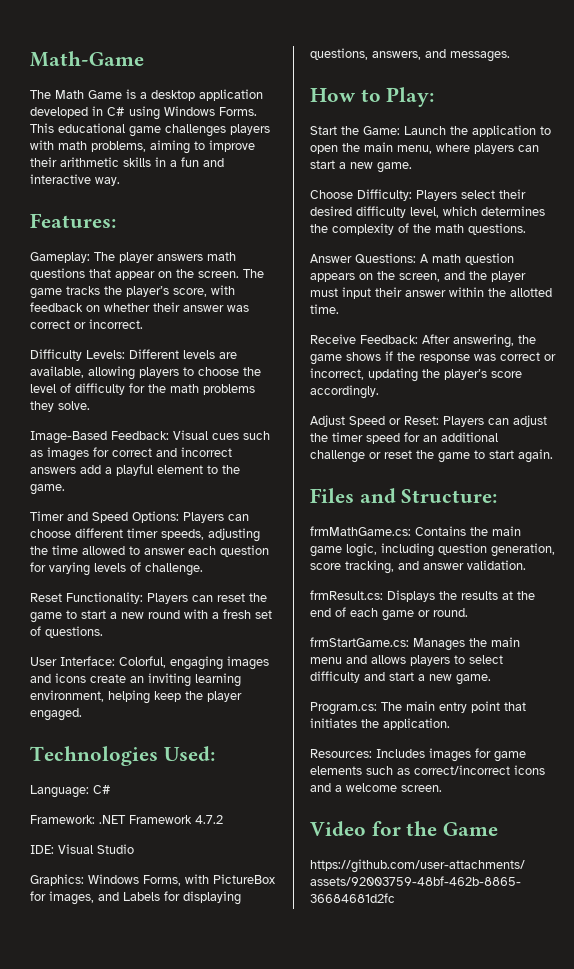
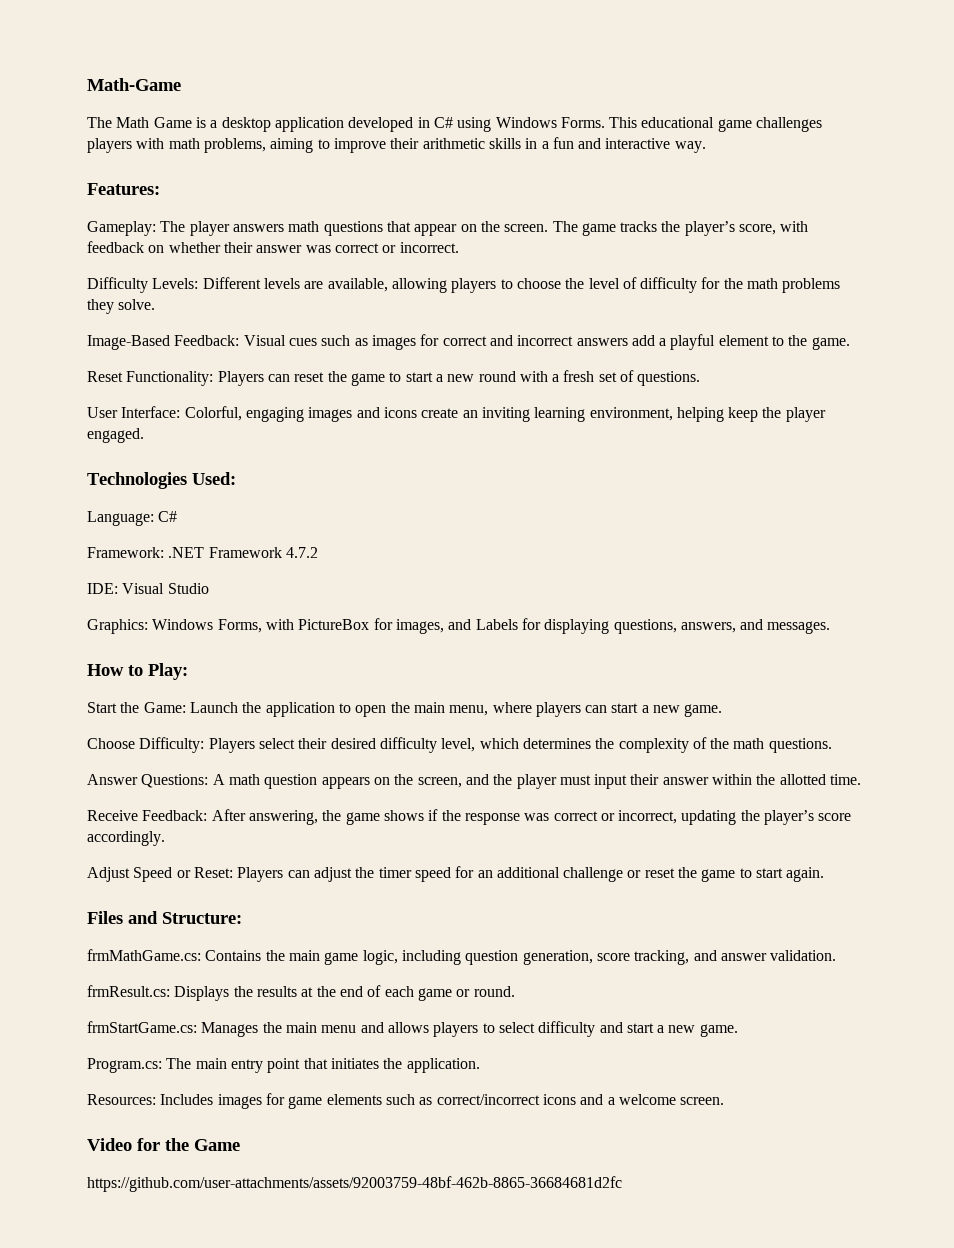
- Timer and Speed Options: Players can choose different timer speeds, adjusting the time allowed to answer each question for varying levels of challenge.

